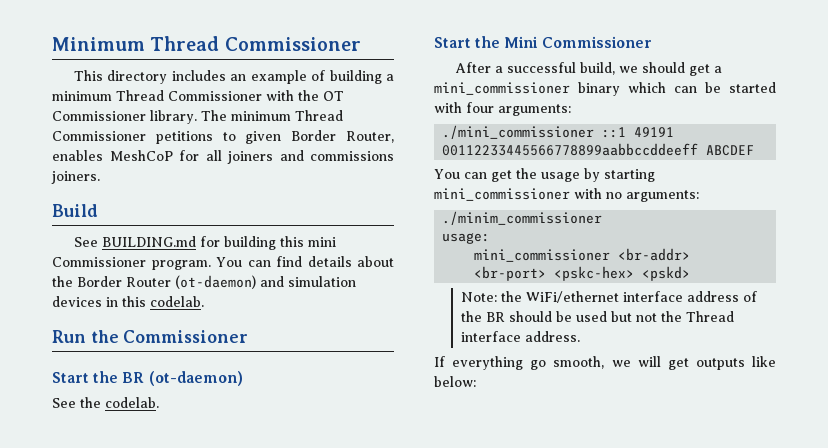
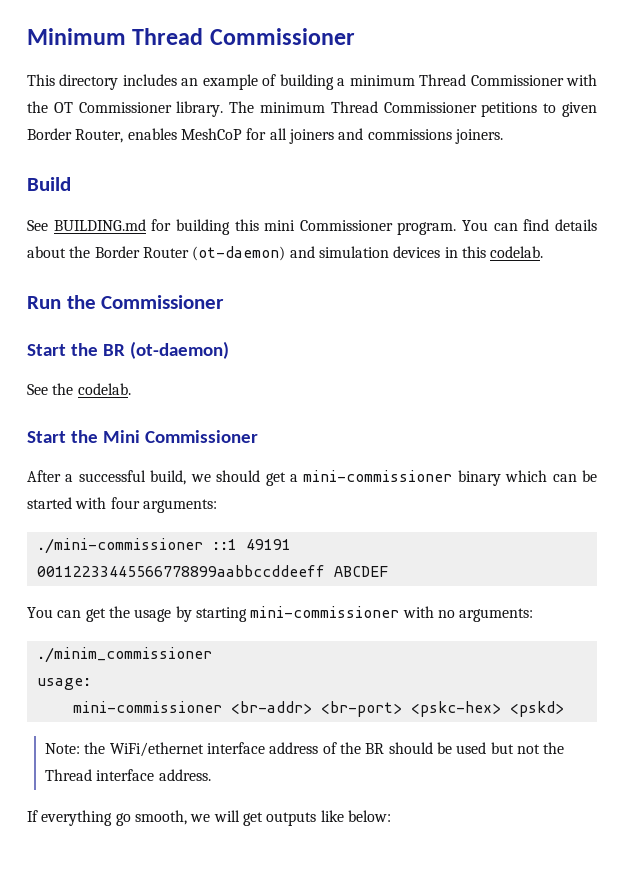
- After a successful build, we should get a mini_commissioner binary which can be started with four arguments:
+ After a successful build, we should get a mini-commissioner binary which can be started with four arguments:
- ./mini_commissioner ::1 49191 00112233445566778899aabbccddeeff ABCDEF
+ ./mini-commissioner ::1 49191 00112233445566778899aabbccddeeff ABCDEF
- You can get the usage by starting mini_commissioner with no arguments:
+ You can get the usage by starting mini-commissioner with no arguments:
- mini_commissioner <br-addr> <br-port> <pskc-hex> <pskd>
+ mini-commissioner <br-addr> <br-port> <pskc-hex> <pskd>

